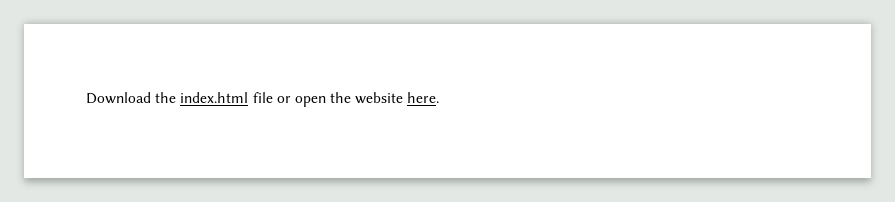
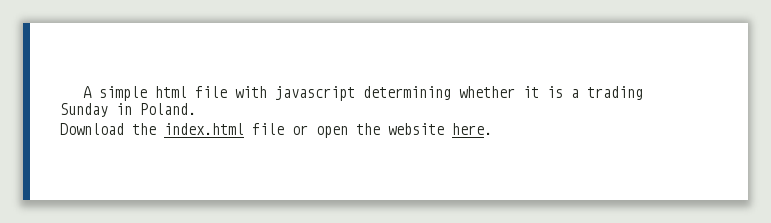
+ A simple html file with javascript determining whether it is a trading Sunday in Poland.

